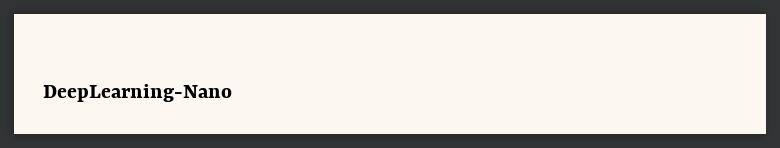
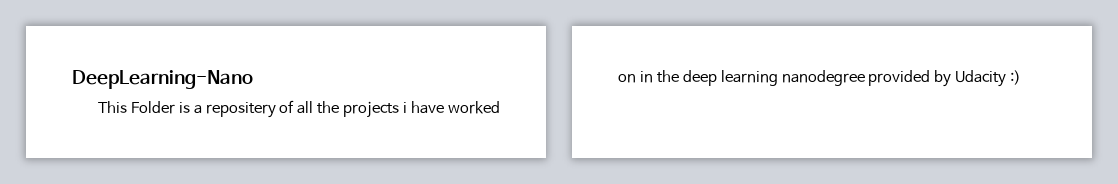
+ This Folder is a repositery of all the projects i have worked on in the deep learning nanodegree provided by Udacity :)

